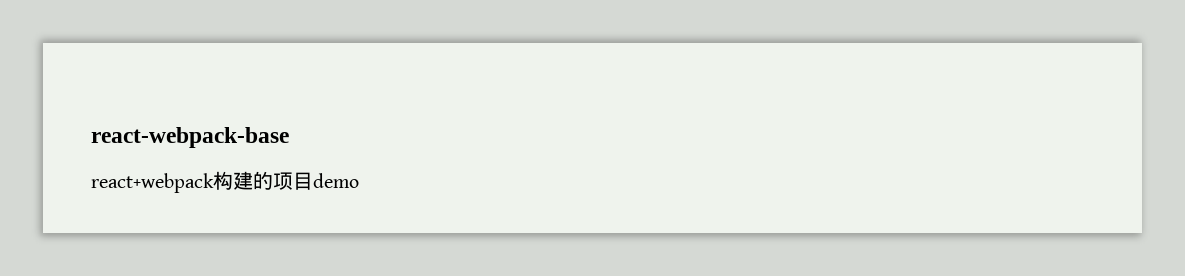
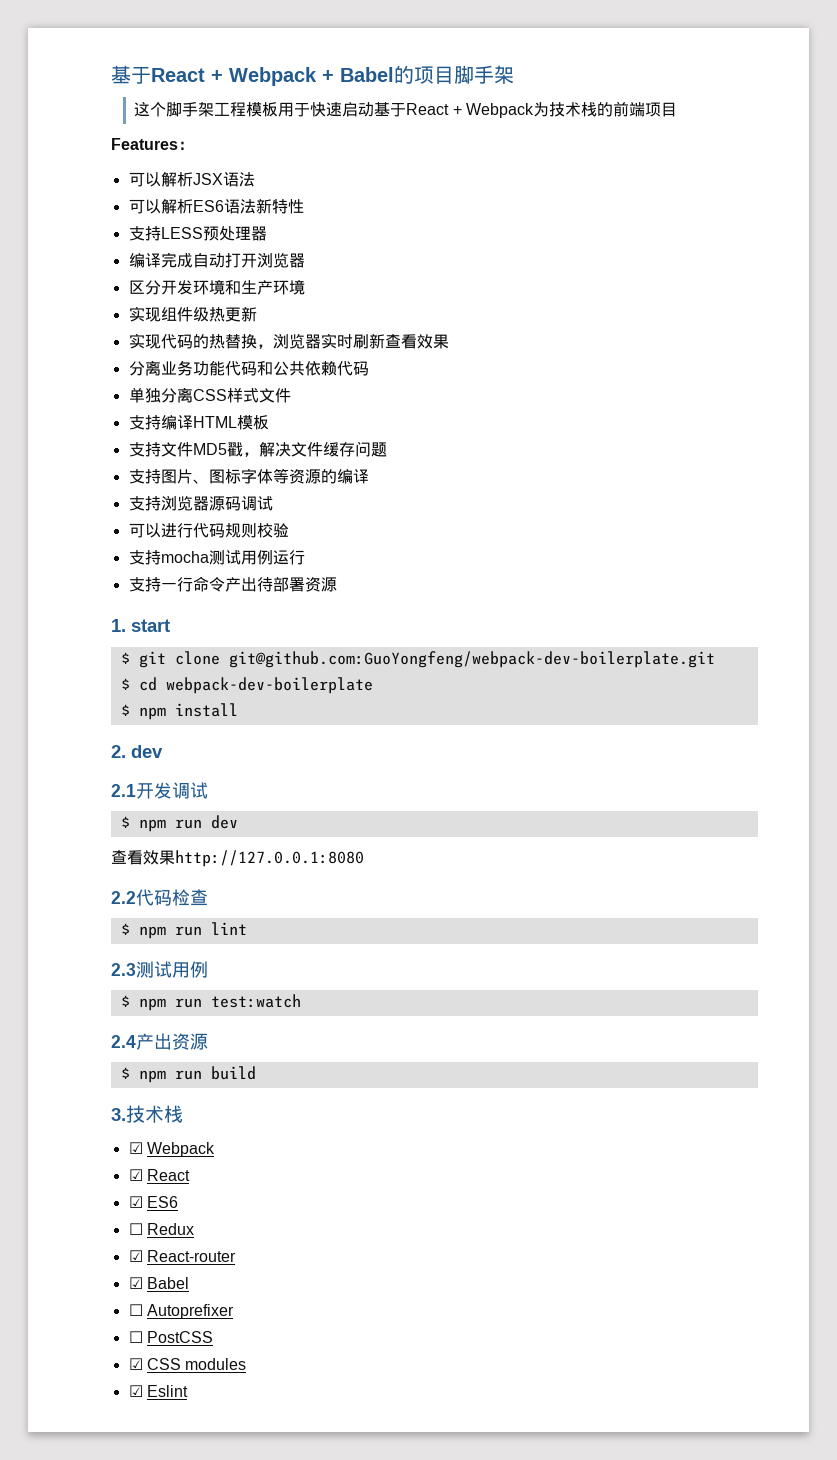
- react-webpack-base
- react+webpack构建的项目demo
+ 基于React + Webpack + Babel的项目脚手架
+ 这个脚手架工程模板用于快速启动基于React + Webpack为技术栈的前端项目
+ Features：
+ 可以解析JSX语法
+ 可以解析ES6语法新特性
+ 支持LESS预处理器
+ 编译完成自动打开浏览器
+ 区分开发环境和生产环境
+ 实现组件级热更新
+ 实现代码的热替换，浏览器实时刷新查看效果
+ 分离业务功能代码和公共依赖代码
+ 单独分离CSS样式文件
+ 支持编译HTML模板
+ 支持文件MD5戳，解决文件缓存问题
+ 支持图片、图标字体等资源的编译
+ 支持浏览器源码调试
+ 可以进行代码规则校验
+ 支持mocha测试用例运行
+ 支持一行命令产出待部署资源
+ 1. start
+ $ git clone git@github.com:GuoYongfeng/webpack-dev-boilerplate.git
+ $ cd webpack-dev-boilerplate
+ $ npm install
+ 2. dev
+ 2.1开发调试
+ $ npm run dev
+ 查看效果http://127.0.0.1:8080
+ 2.2代码检查
+ $ npm run lint
+ 2.3测试用例
+ $ npm run test:watch
+ 2.4产出资源
+ $ npm run build
+ 3.技术栈
+ ☑ Webpack
+ ☑ React
+ ☑ ES6
+ ☐ Redux
+ ☑ React-router
+ ☑ Babel
+ ☐ Autoprefixer
+ ☐ PostCSS
+ ☑ CSS modules
+ ☑ Eslint

